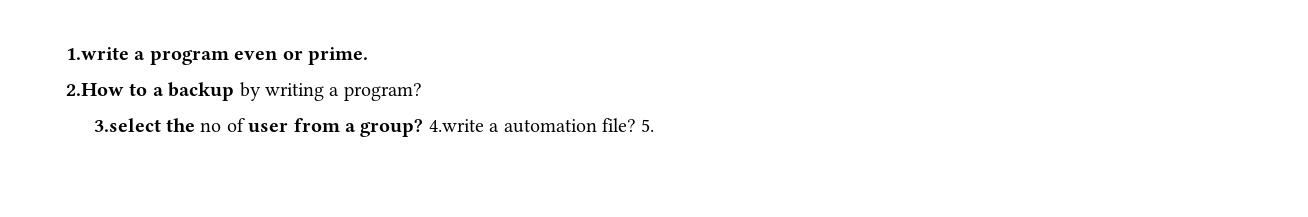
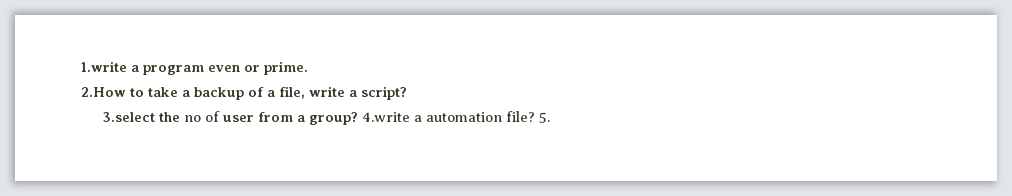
- 2.How to a backup by writing a program?
+ 2.How to take a backup of a file, write a script?

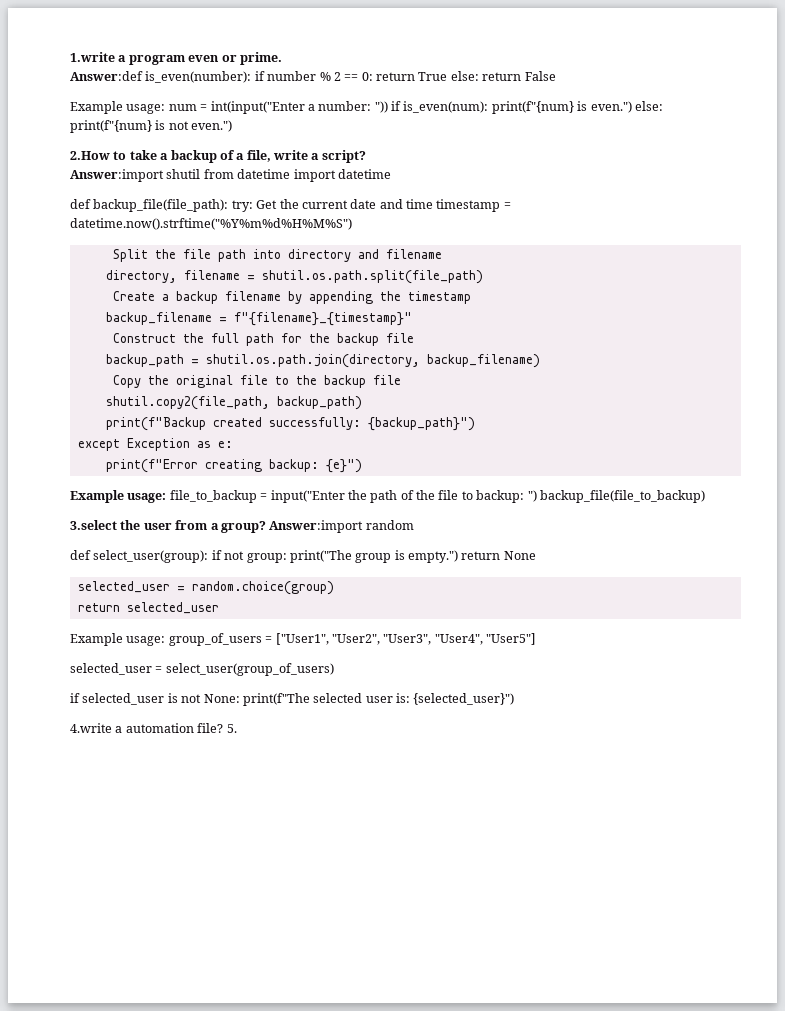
+ Answer:def is_even(number): if number % 2 == 0: return True else: return False
+ Example usage: num = int(input("Enter a number: ")) if is_even(num): print(f"{num} is even.") else: print(f"{num} is not even.")
+ Answer:import shutil from datetime import datetime
+ def backup_file(file_path): try: Get the current date and time timestamp = datetime.now().strftime("%Y%m%d%H%M%S")
+ Split the file path into directory and filename
+ directory, filename = shutil.os.path.split(file_path)
+ Create a backup filename by appending the timestamp
+ backup_filename = f"{filename}_{timestamp}"
+ Construct the full path for the backup file
+ backup_path = shutil.os.path.join(directory, backup_filename)
+ Copy the original file to the backup file
+ shutil.copy2(file_path, backup_path)
+ print(f"Backup created successfully: {backup_path}")
+ except Exception as e:
+ print(f"Error creating backup: {e}")
+ Example usage: file_to_backup = input("Enter the path of the file to backup: ") backup_file(file_to_backup)
- 3.select the no of user from a group? 4.write a automation file?
+ 3.select the user from a group? Answer:import random
+ def select_user(group): if not group: print("The group is empty.") return None
+ selected_user = random.choice(group)
+ return selected_user
+ Example usage: group_of_users = ["User1", "User2", "User3", "User4", "User5"]
+ selected_user = select_user(group_of_users)
+ if selected_user is not None: print(f"The selected user is: {selected_user}")
+ 4.write a automation file?

